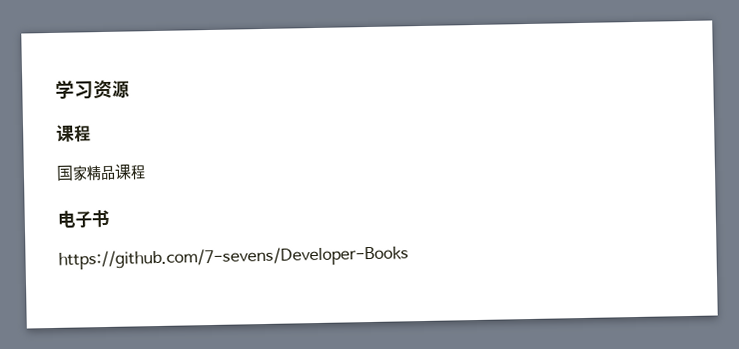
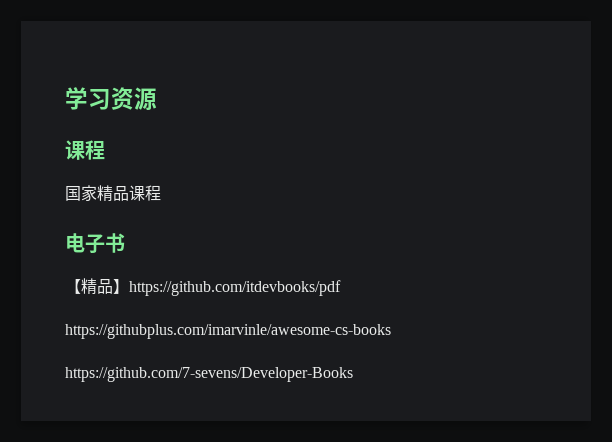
+ 【精品】https://github.com/itdevbooks/pdf
+ https://githubplus.com/imarvinle/awesome-cs-books

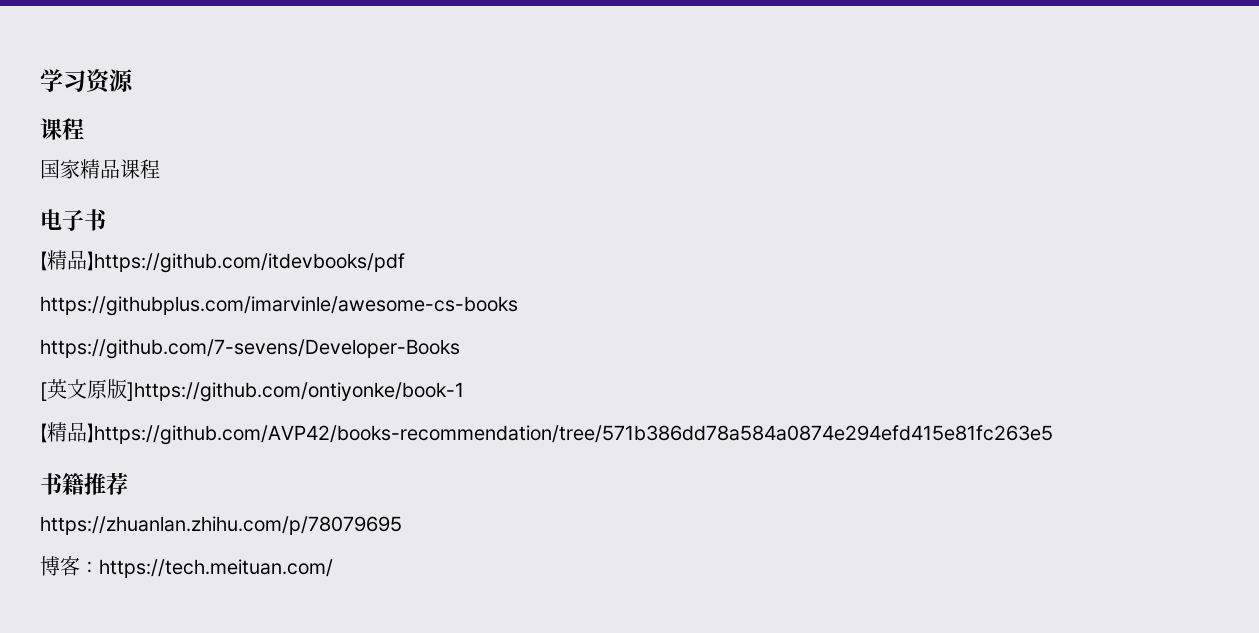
+ [英文原版]https://github.com/ontiyonke/book-1
+ 【精品】https://github.com/AVP42/books-recommendation/tree/571b386dd78a584a0874e294efd415e81fc263e5
+ 书籍推荐
+ https://zhuanlan.zhihu.com/p/78079695
+ 博客：https://tech.meituan.com/

